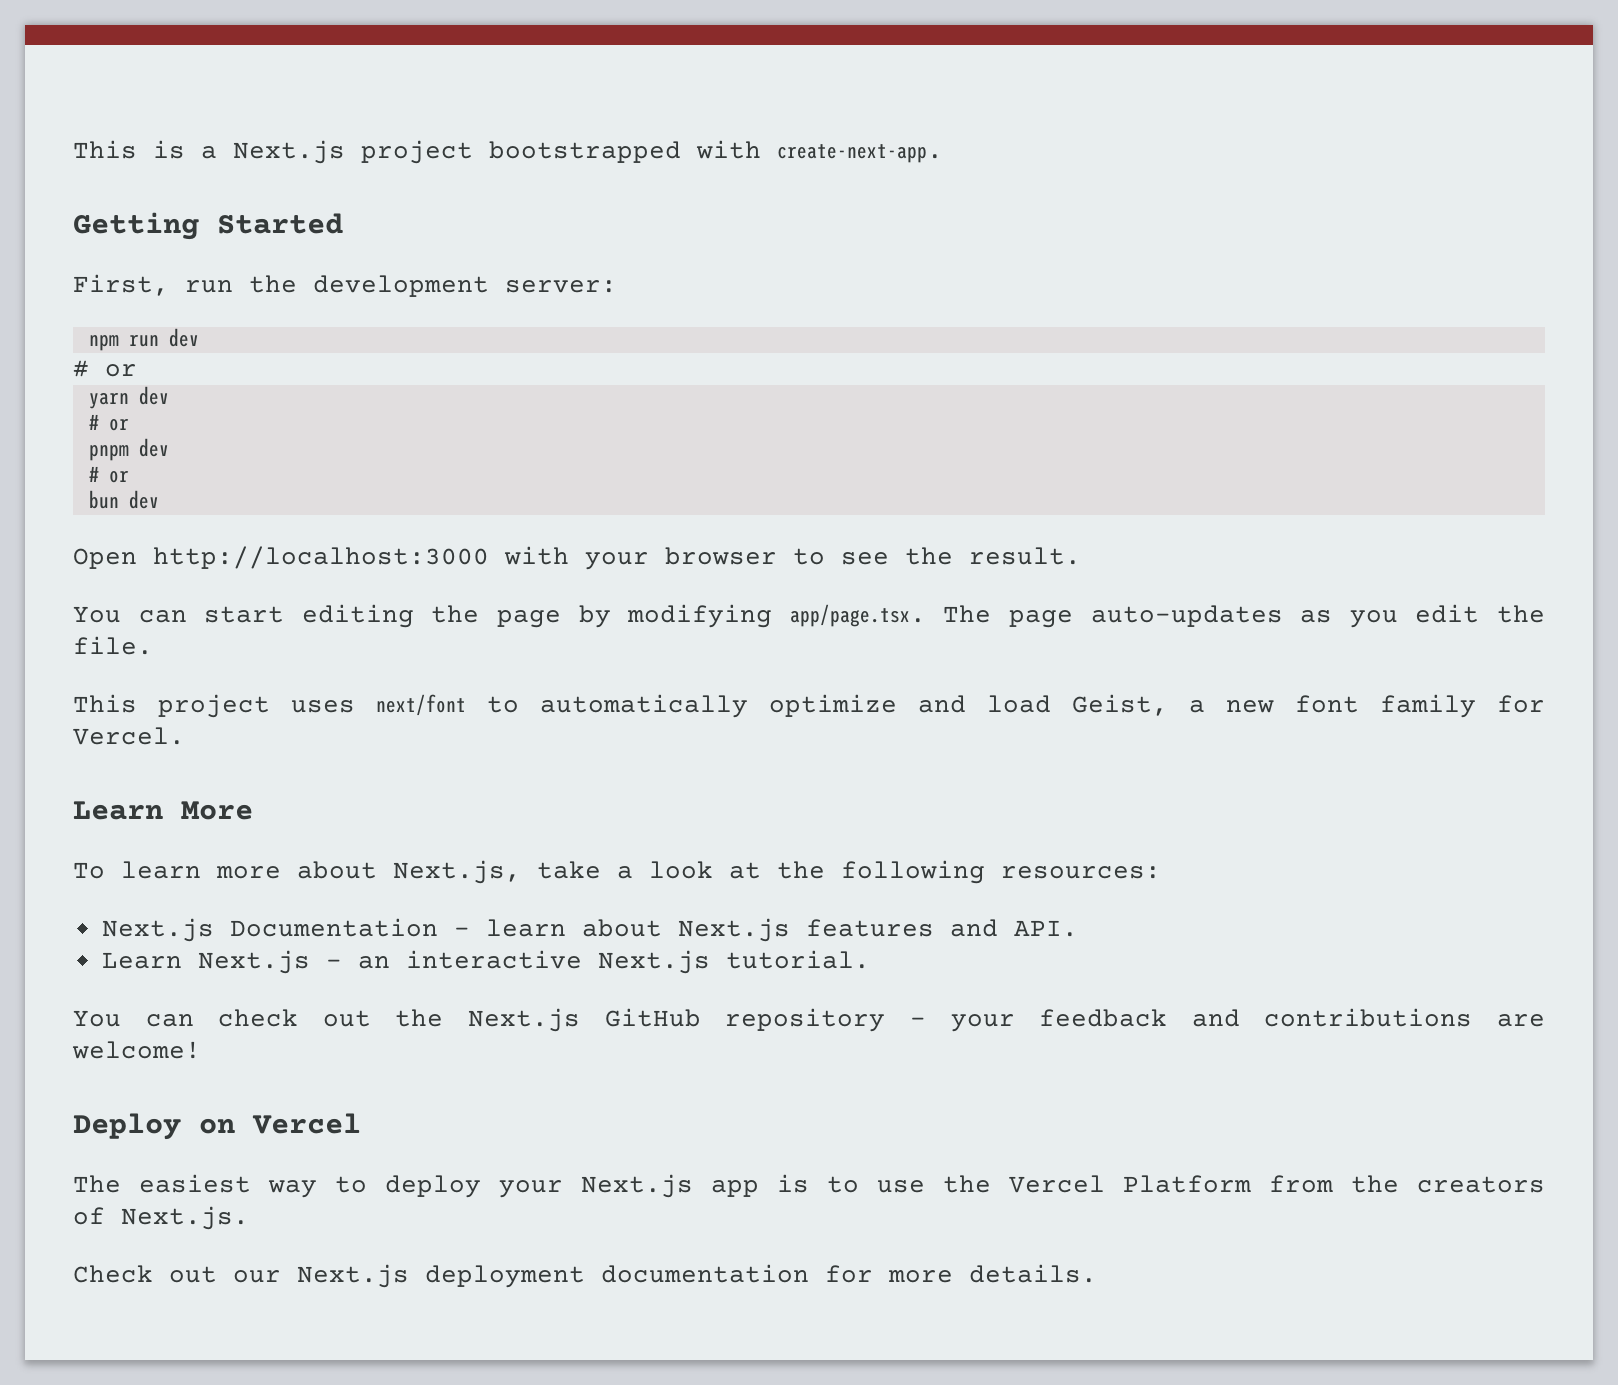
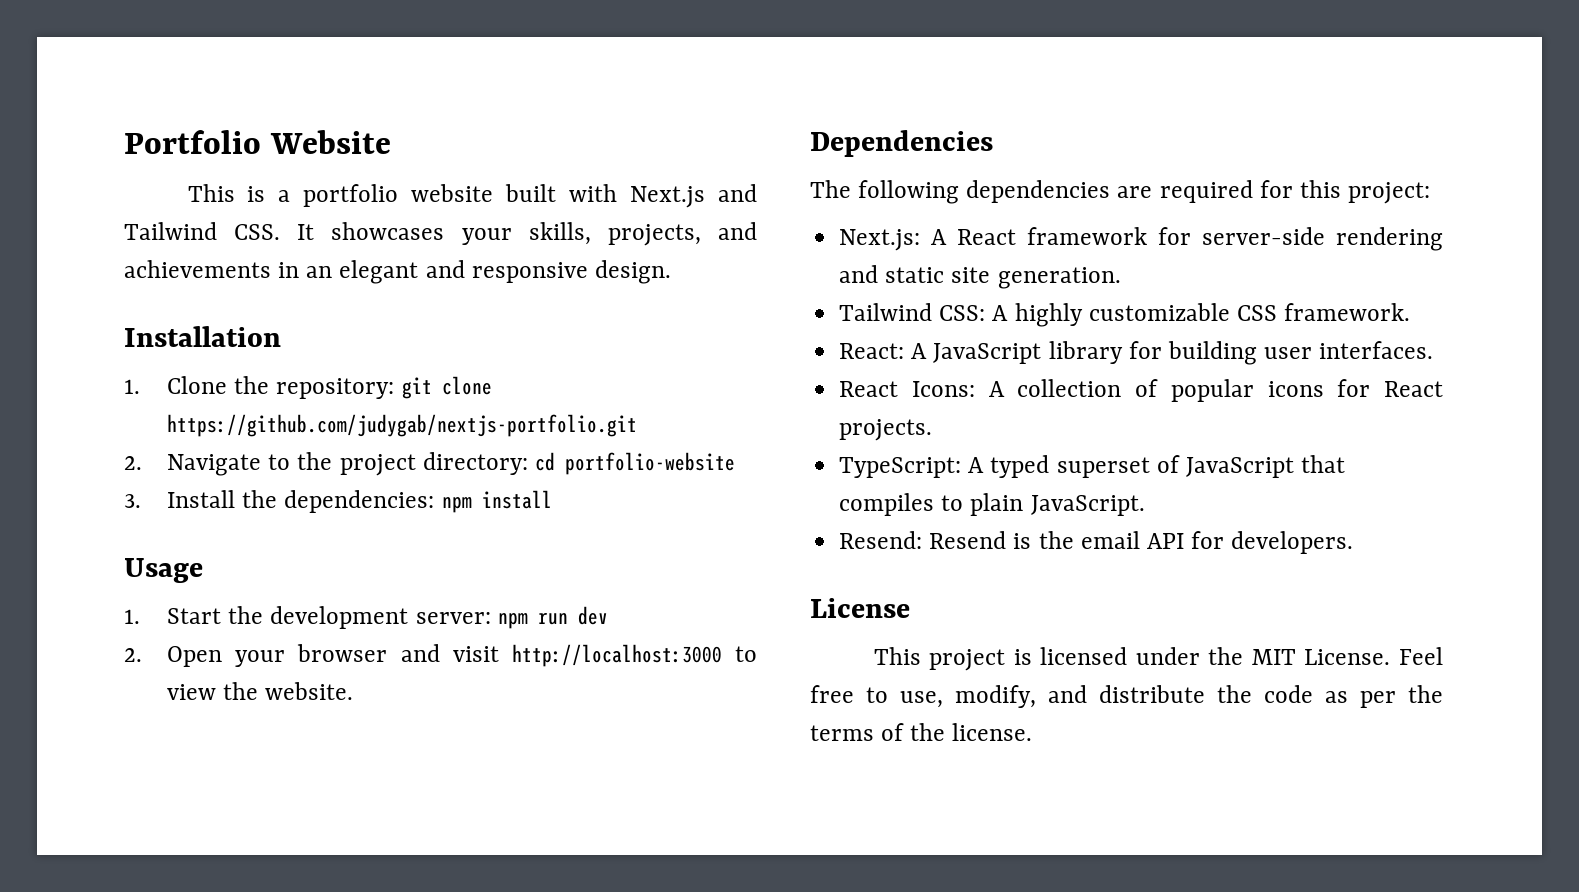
+ Portfolio Website
- This is a Next.js project bootstrapped with create-next-app.
- Getting Started
- First, run the development server:
- npm run dev
- # or
- yarn dev
- # or
- pnpm dev
- # or
- bun dev
- Open http://localhost:3000 with your browser to see the result.
- You can start editing the page by modifying app/page.tsx. The page auto-updates as you edit the file.
- This project uses next/font to automatically optimize and load Geist, a new font family for Vercel.
- Learn More
- To learn more about Next.js, take a look at the following resources:
- Next.js Documentation - learn about Next.js features and API.
- Learn Next.js - an interactive Next.js tutorial.
- You can check out the Next.js GitHub repository - your feedback and contributions are welcome!
- Deploy on Vercel
- The easiest way to deploy your Next.js app is to use the Vercel Platform from the creators of Next.js.
- Check out our Next.js deployment documentation for more details.
+ This is a portfolio website built with Next.js and Tailwind CSS. It showcases your skills, projects, and achievements in an elegant and responsive design.
+ Installation
+ 1. Clone the repository: git clone https://github.com/judygab/nextjs-portfolio.git
+ 2. Navigate to the project directory: cd portfolio-website
+ 3. Install the dependencies: npm install
+ Usage
+ 1. Start the development server: npm run dev
+ 2. Open your browser and visit http://localhost:3000 to view the website.
+ Dependencies
+ The following dependencies are required for this project:
+ Next.js: A React framework for server-side rendering and static site generation.
+ Tailwind CSS: A highly customizable CSS framework.
+ React: A JavaScript library for building user interfaces.
+ React Icons: A collection of popular icons for React projects.
+ TypeScript: A typed superset of JavaScript that compiles to plain JavaScript.
+ Resend: Resend is the email API for developers.
+ License
+ This project is licensed under the MIT License. Feel free to use, modify, and distribute the code as per the terms of the license.

